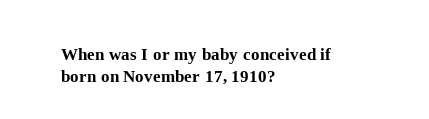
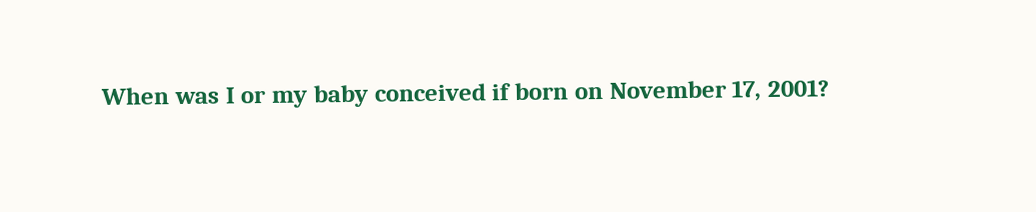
- When was I or my baby conceived if born on November 17, 1910?
+ When was I or my baby conceived if born on November 17, 2001?

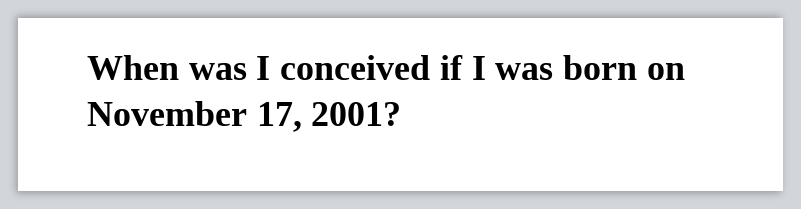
- When was I or my baby conceived if born on November 17, 2001?
+ When was I conceived if I was born on November 17, 2001?

